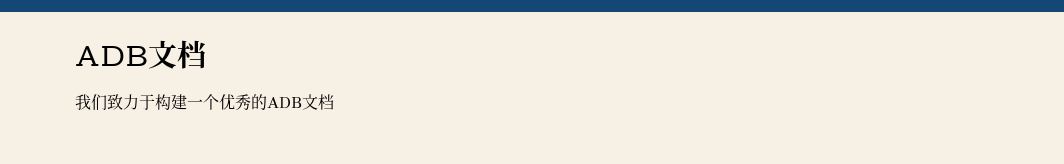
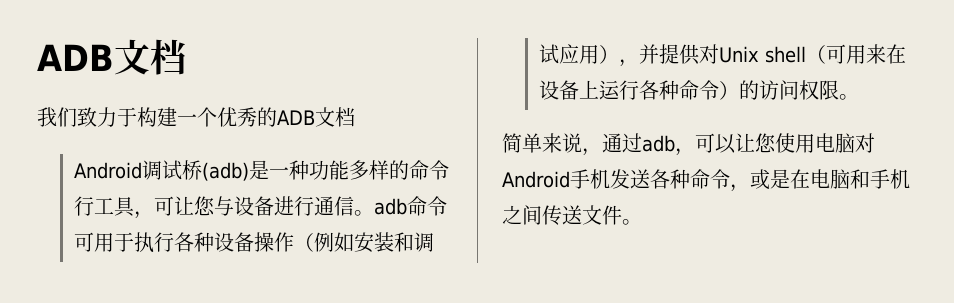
+ Android调试桥(adb)是一种功能多样的命令行工具，可让您与设备进行通信。adb命令可用于执行各种设备操作（例如安装和调试应用），并提供对Unix shell（可用来在设备上运行各种命令）的访问权限。
+ 简单来说，通过adb，可以让您使用电脑对Android手机发送各种命令，或是在电脑和手机之间传送文件。

